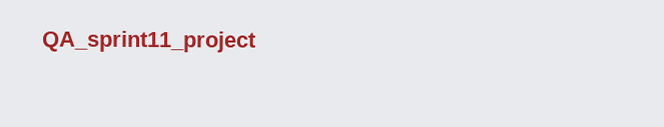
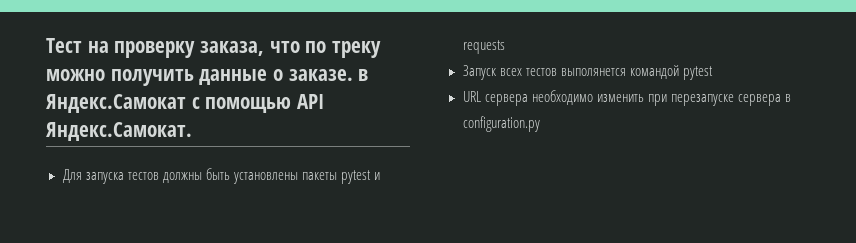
- QA_sprint11_project
+ Тест на проверку заказа, что по треку можно получить данные о заказе. в Яндекс.Самокат с помощью API Яндекс.Самокат.
+ Для запуска тестов должны быть установлены пакеты pytest и requests
+ Запуск всех тестов выполянется командой pytest
+ URL сервера необходимо изменить при перезапуске сервера в configuration.py

